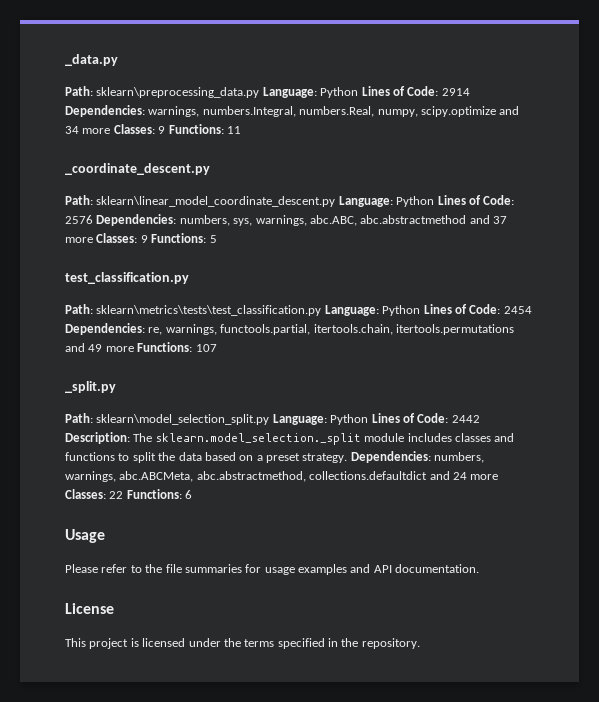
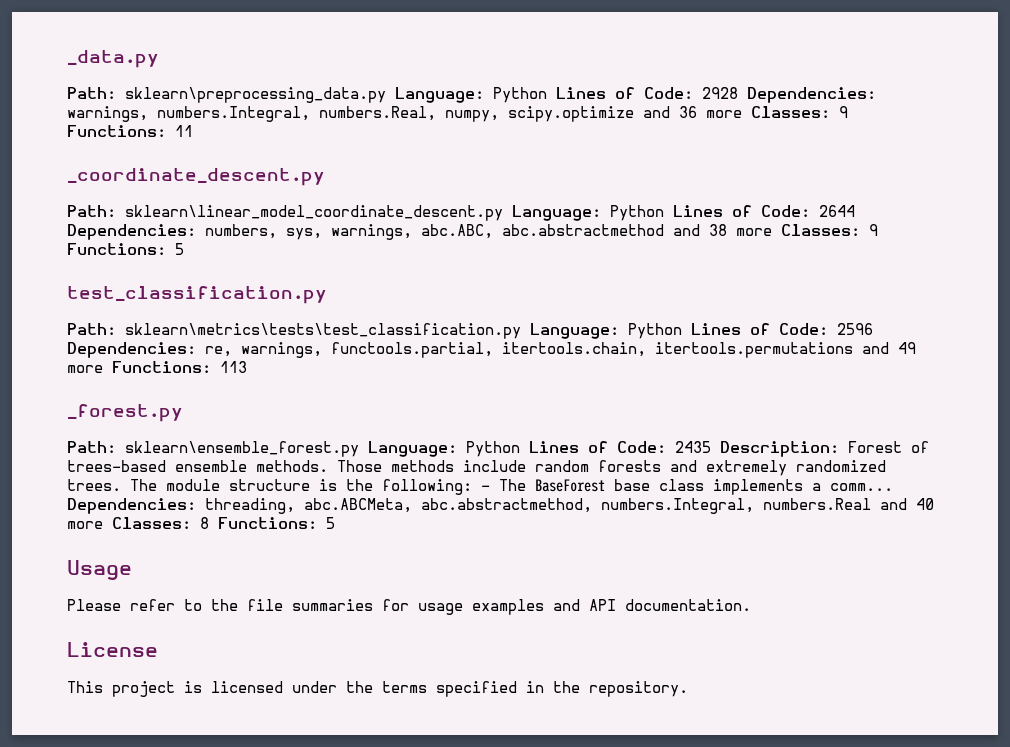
- Path: sklearn\preprocessing_data.py Language: Python Lines of Code: 2914 Dependencies: warnings, numbers.Integral, numbers.Real, numpy, scipy.optimize and 34 more Classes: 9 Functions: 11
+ Path: sklearn\preprocessing_data.py Language: Python Lines of Code: 2928 Dependencies: warnings, numbers.Integral, numbers.Real, numpy, scipy.optimize and 36 more Classes: 9 Functions: 11
- Path: sklearn\linear_model_coordinate_descent.py Language: Python Lines of Code: 2576 Dependencies: numbers, sys, warnings, abc.ABC, abc.abstractmethod and 37 more Classes: 9 Functions: 5
+ Path: sklearn\linear_model_coordinate_descent.py Language: Python Lines of Code: 2644 Dependencies: numbers, sys, warnings, abc.ABC, abc.abstractmethod and 38 more Classes: 9 Functions: 5
- Path: sklearn\metrics\tests\test_classification.py Language: Python Lines of Code: 2454 Dependencies: re, warnings, functools.partial, itertools.chain, itertools.permutations and 49 more Functions: 107
- _split.py
- Path: sklearn\model_selection_split.py Language: Python Lines of Code: 2442 Description: The sklearn.model_selection._split module includes classes and functions to split the data based on a preset strategy. Dependencies: numbers, warnings, abc.ABCMeta, abc.abstractmethod, collections.defaultdict and 24 more Classes: 22 Functions: 6
+ Path: sklearn\metrics\tests\test_classification.py Language: Python Lines of Code: 2596 Dependencies: re, warnings, functools.partial, itertools.chain, itertools.permutations and 49 more Functions: 113
+ _forest.py
+ Path: sklearn\ensemble_forest.py Language: Python Lines of Code: 2435 Description: Forest of trees-based ensemble methods. Those methods include random forests and extremely randomized trees. The module structure is the following: - The BaseForest base class implements a comm... Dependencies: threading, abc.ABCMeta, abc.abstractmethod, numbers.Integral, numbers.Real and 40 more Classes: 8 Functions: 5

